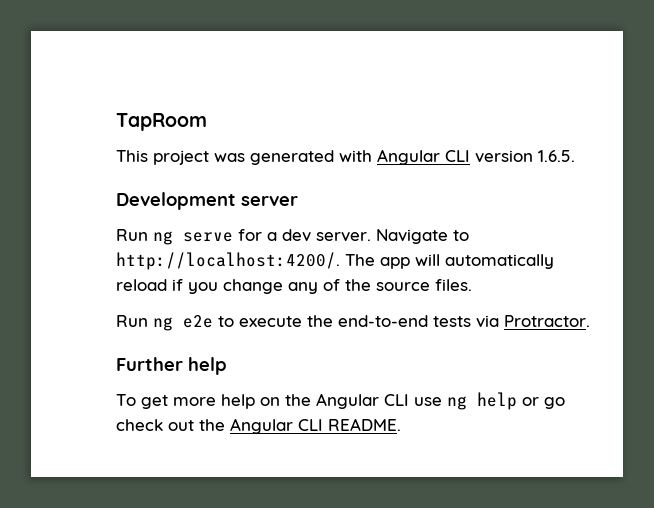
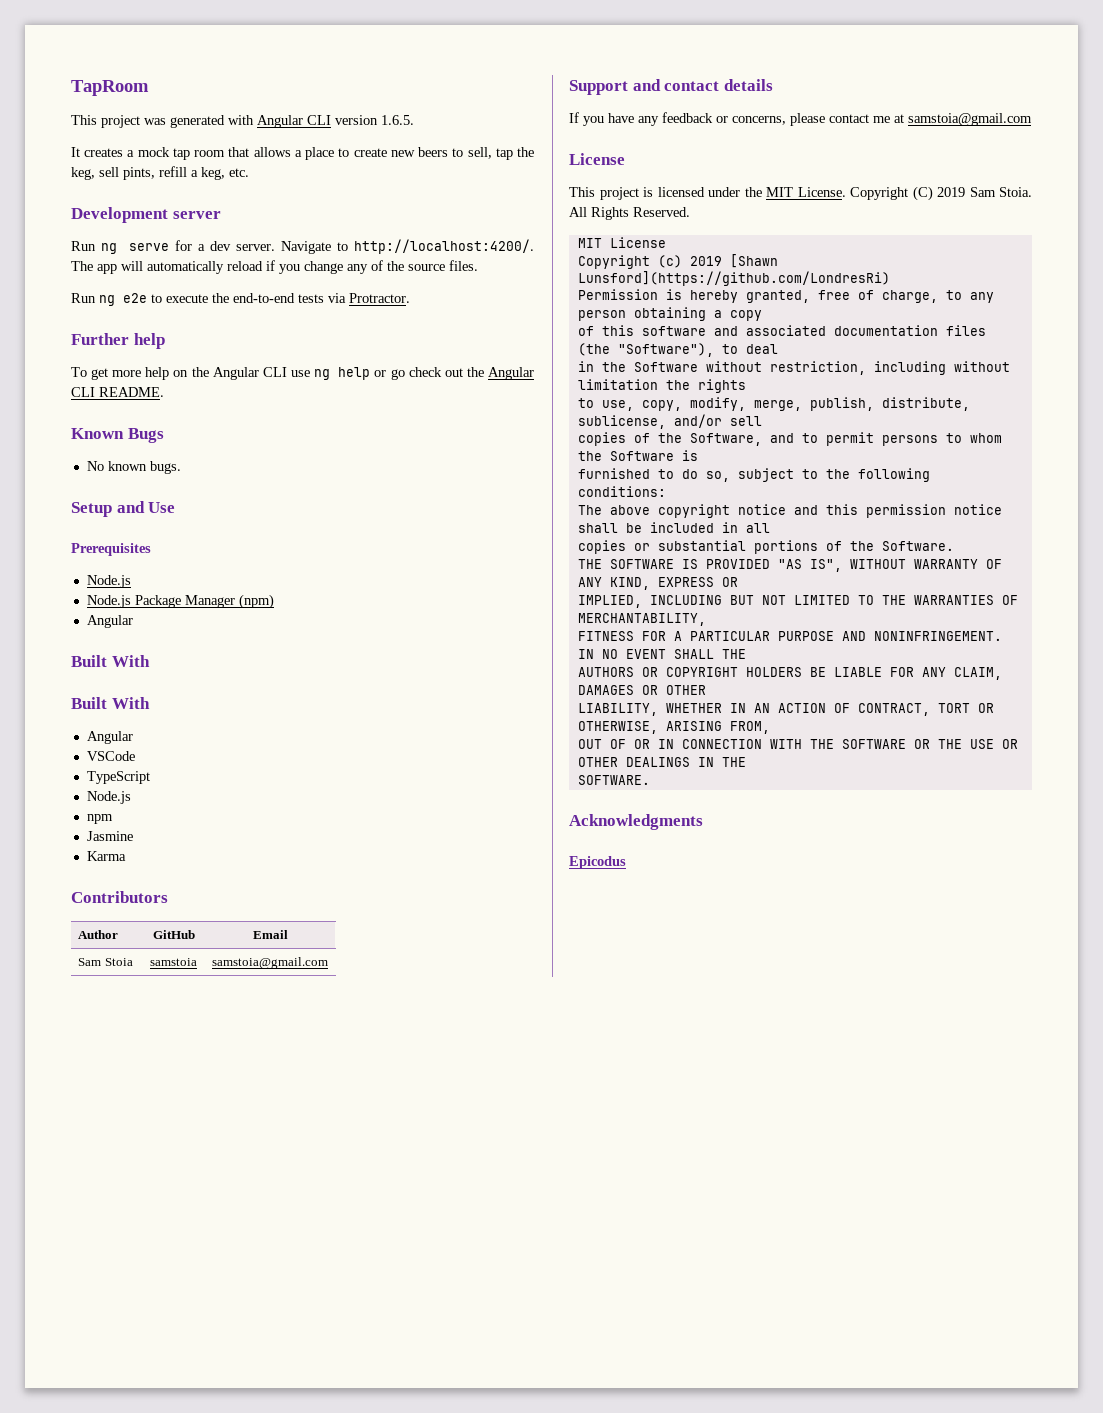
+ It creates a mock tap room that allows a place to create new beers to sell, tap the keg, sell pints, refill a keg, etc.
+ Known Bugs
+ No known bugs.
+ Setup and Use
+ Prerequisites
+ Node.js
+ Node.js Package Manager (npm)
+ Angular
+ Built With
+ Built With
+ Angular
+ VSCode
+ TypeScript
+ Node.js
+ npm
+ Jasmine
+ Karma
+ Contributors
+ Author | GitHub | Email
+ Sam Stoia | samstoia | samstoia@gmail.com
+ Support and contact details
+ If you have any feedback or concerns, please contact me at samstoia@gmail.com
+ License
+ This project is licensed under the MIT License. Copyright (C) 2019 Sam Stoia. All Rights Reserved.
+ MIT License
+ Copyright (c) 2019 [Shawn Lunsford](https://github.com/LondresRi)
+ Permission is hereby granted, free of charge, to any person obtaining a copy
+ of this software and associated documentation files (the "Software"), to deal
+ in the Software without restriction, including without limitation the rights
+ to use, copy, modify, merge, publish, distribute, sublicense, and/or sell
+ copies of the Software, and to permit persons to whom the Software is
+ furnished to do so, subject to the following conditions:
+ The above copyright notice and this permission notice shall be included in all
+ copies or substantial portions of the Software.
+ THE SOFTWARE IS PROVIDED "AS IS", WITHOUT WARRANTY OF ANY KIND, EXPRESS OR
+ IMPLIED, INCLUDING BUT NOT LIMITED TO THE WARRANTIES OF MERCHANTABILITY,
+ FITNESS FOR A PARTICULAR PURPOSE AND NONINFRINGEMENT. IN NO EVENT SHALL THE
+ AUTHORS OR COPYRIGHT HOLDERS BE LIABLE FOR ANY CLAIM, DAMAGES OR OTHER
+ LIABILITY, WHETHER IN AN ACTION OF CONTRACT, TORT OR OTHERWISE, ARISING FROM,
+ OUT OF OR IN CONNECTION WITH THE SOFTWARE OR THE USE OR OTHER DEALINGS IN THE
+ SOFTWARE.
+ Acknowledgments
+ Epicodus

